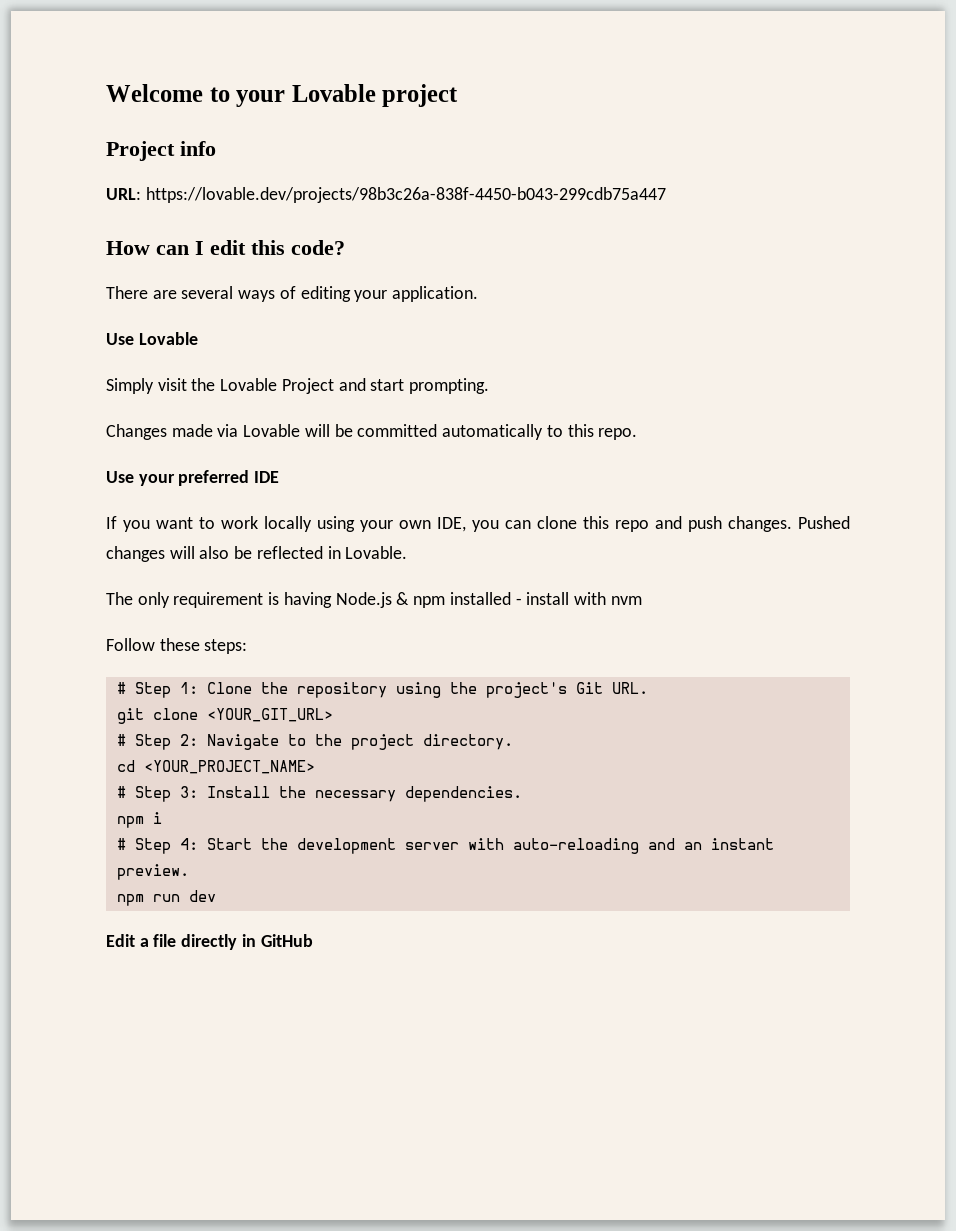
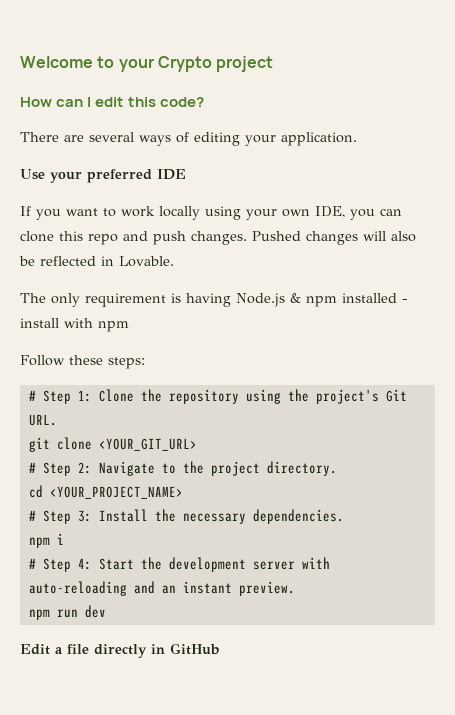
- Welcome to your Lovable project
- Project info
- URL: https://lovable.dev/projects/98b3c26a-838f-4450-b043-299cdb75a447
+ Welcome to your Crypto project
- Use Lovable
- Simply visit the Lovable Project and start prompting.
- Changes made via Lovable will be committed automatically to this repo.
- The only requirement is having Node.js & npm installed - install with nvm
+ The only requirement is having Node.js & npm installed - install with npm

